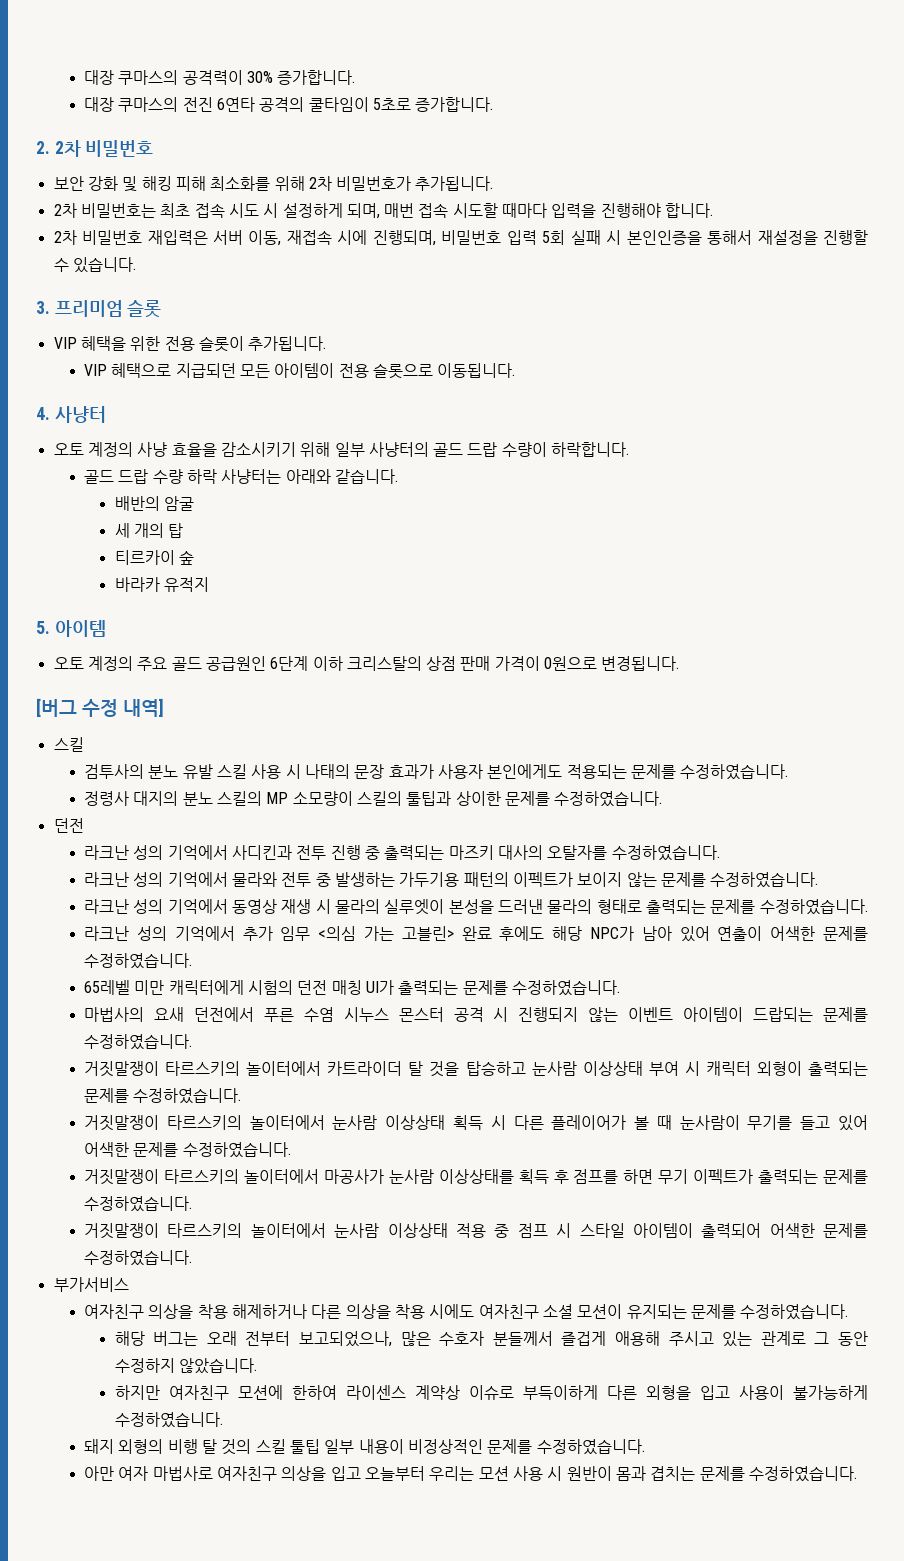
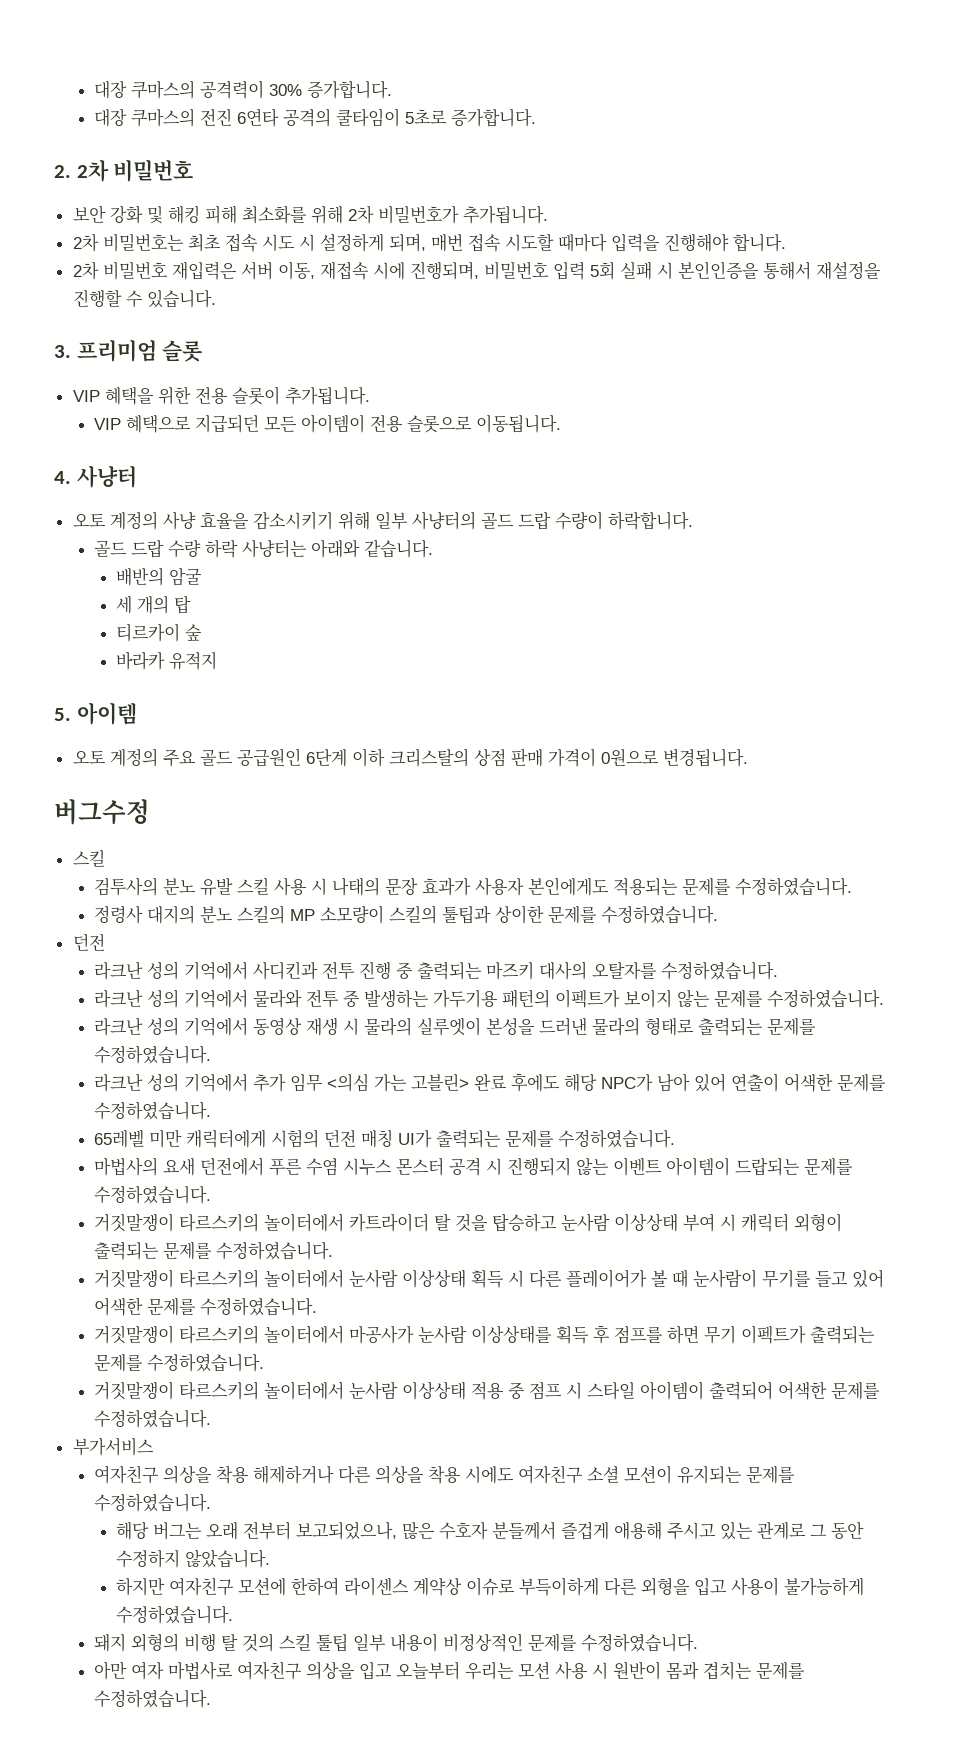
- [버그 수정 내역]
+ 버그수정

